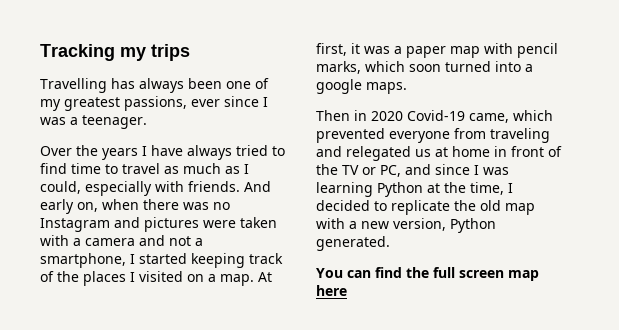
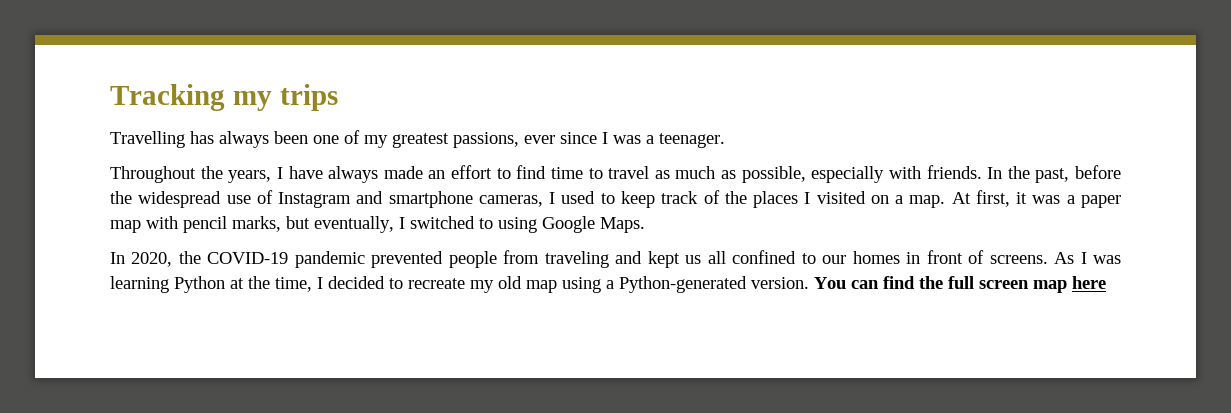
- Over the years I have always tried to find time to travel as much as I could, especially with friends.
+ Throughout the years, I have always made an effort to find time to travel as much as possible, especially with friends.
- And early on, when there was no Instagram and pictures were taken with a camera and not a smartphone, I started keeping track of the places I visited on a map.
+ In the past, before the widespread use of Instagram and smartphone cameras, I used to keep track of the places I visited on a map.
- At first, it was a paper map with pencil marks, which soon turned into a google maps.
- Then in 2020 Covid-19 came, which prevented everyone from traveling and relegated us at home in front of the TV or PC, and since I was learning Python at the time, I decided to replicate the old map with a new version, Python generated.
- You can find the full screen map here
+ At first, it was a paper map with pencil marks, but eventually, I switched to using Google Maps.
+ In 2020, the COVID-19 pandemic prevented people from traveling and kept us all confined to our homes in front of screens. As I was learning Python at the time, I decided to recreate my old map using a Python-generated version. You can find the full screen map here

